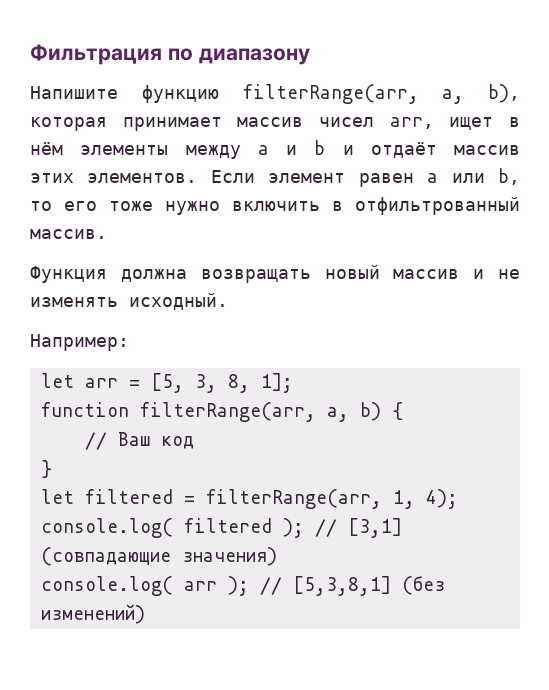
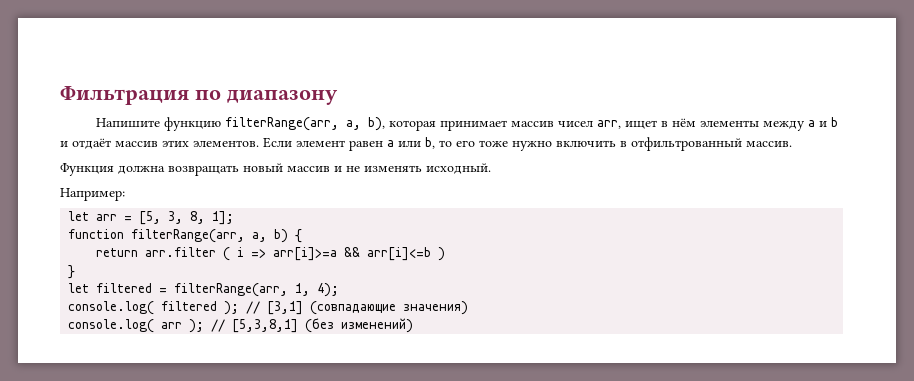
- // Ваш код
+ return arr.filter ( i => arr[i]>=a && arr[i]<=b )

